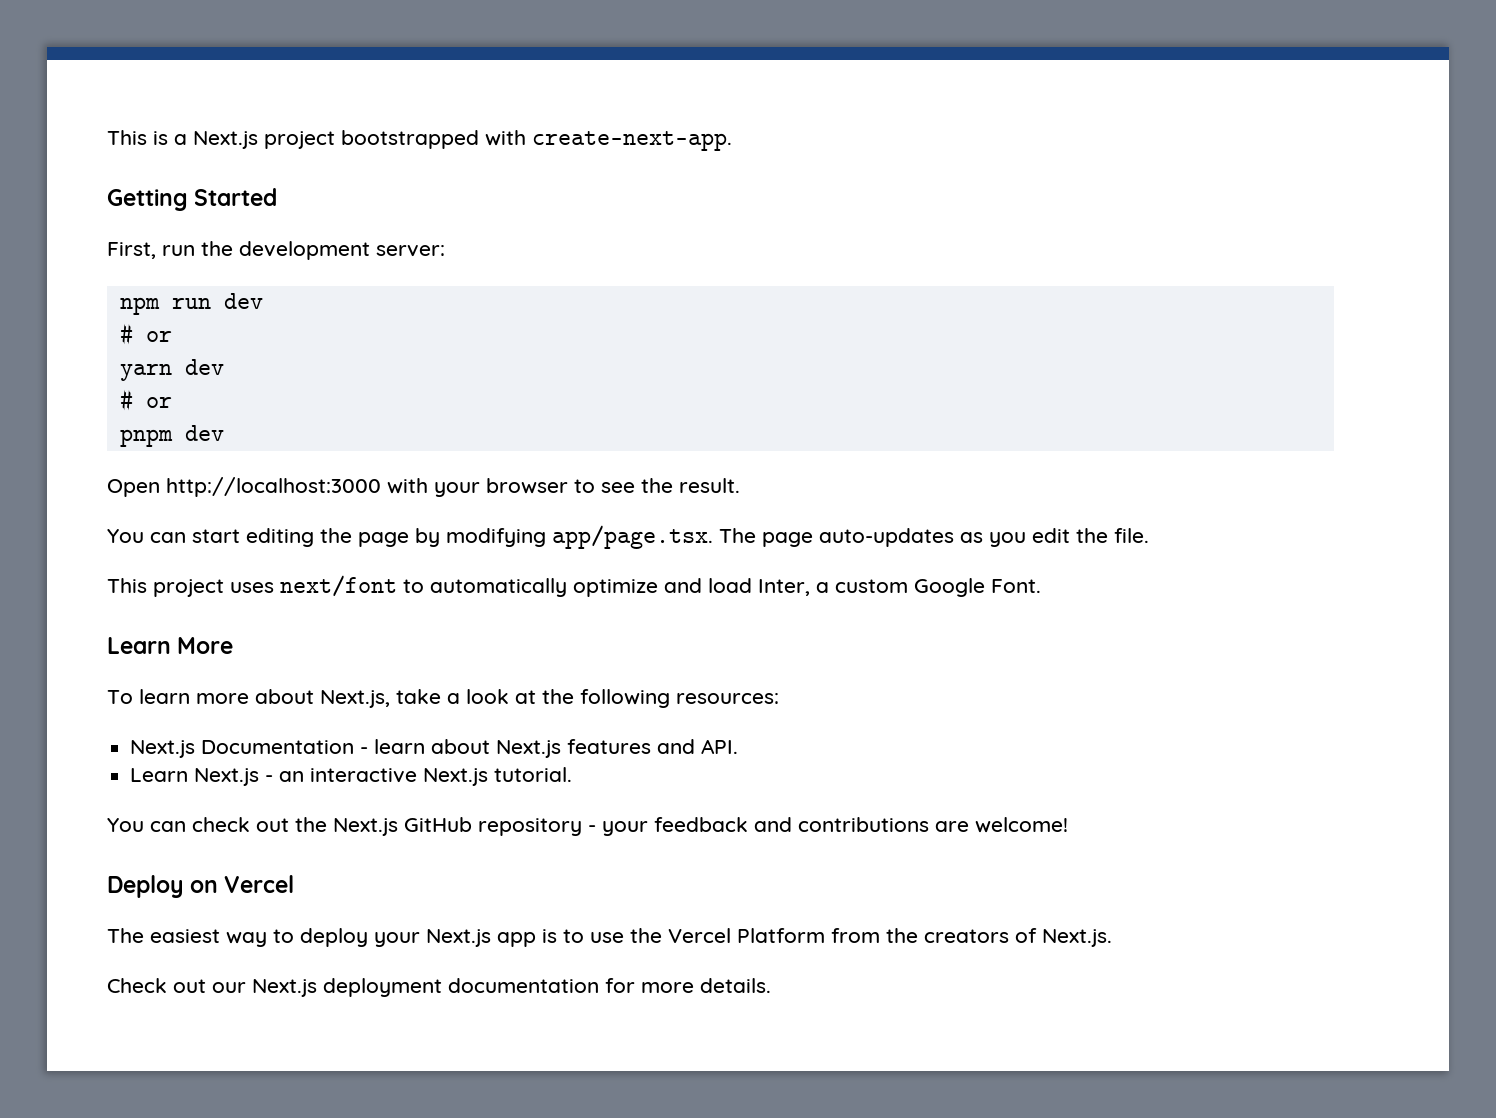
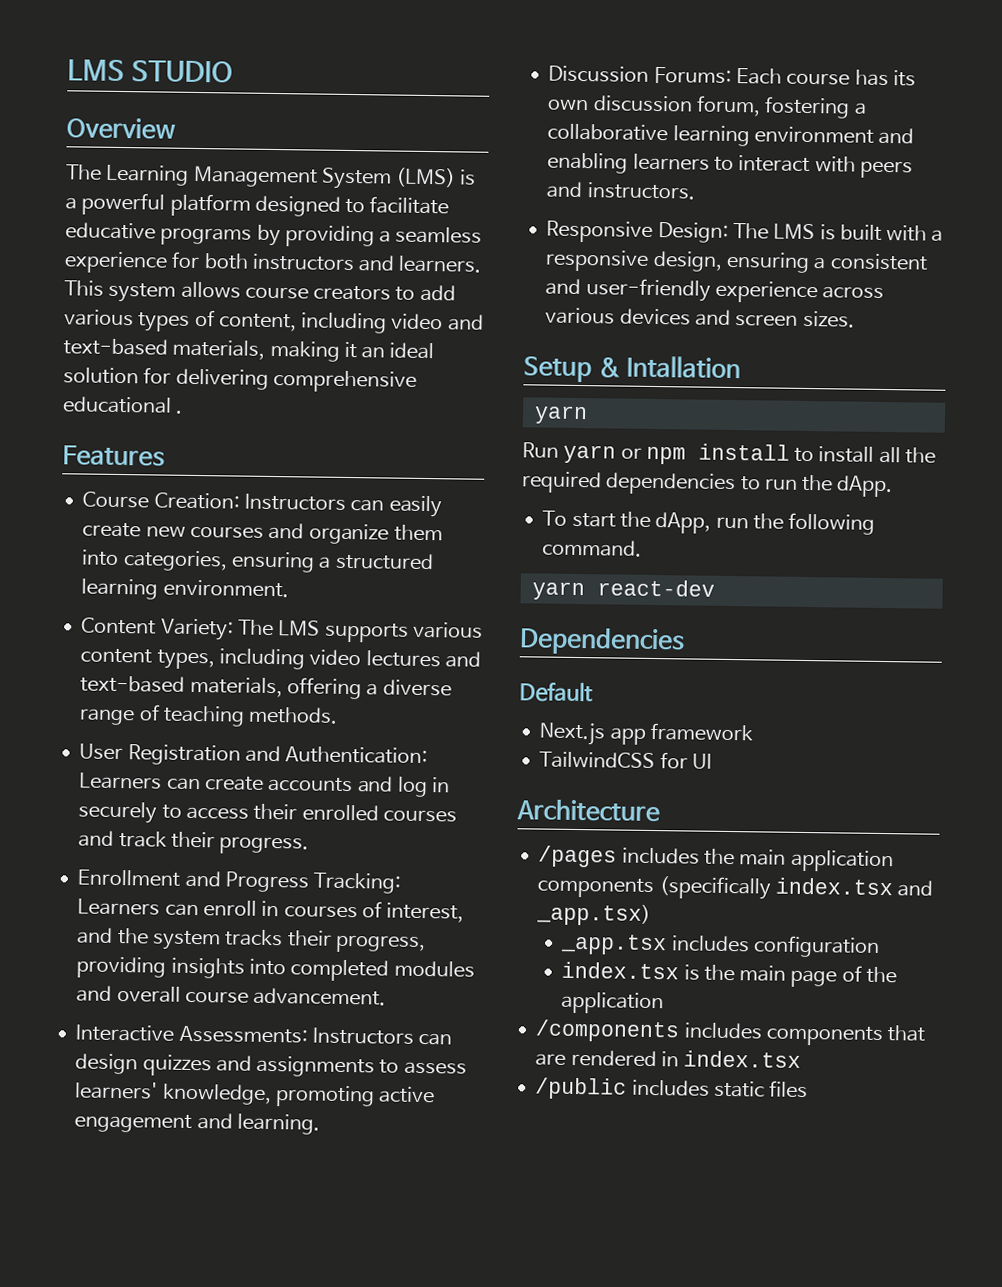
- This is a Next.js project bootstrapped with create-next-app.
- Getting Started
- First, run the development server:
- npm run dev
- # or
- yarn dev
- # or
- pnpm dev
- Open http://localhost:3000 with your browser to see the result.
- You can start editing the page by modifying app/page.tsx. The page auto-updates as you edit the file.
- This project uses next/font to automatically optimize and load Inter, a custom Google Font.
- Learn More
- To learn more about Next.js, take a look at the following resources:
- Next.js Documentation - learn about Next.js features and API.
- Learn Next.js - an interactive Next.js tutorial.
- You can check out the Next.js GitHub repository - your feedback and contributions are welcome!
- Deploy on Vercel
- The easiest way to deploy your Next.js app is to use the Vercel Platform from the creators of Next.js.
- Check out our Next.js deployment documentation for more details.
+ LMS STUDIO
+ Overview
+ The Learning Management System (LMS) is a powerful platform designed to facilitate educative programs by providing a seamless experience for both instructors and learners. This system allows course creators to add various types of content, including video and text-based materials, making it an ideal solution for delivering comprehensive educational .
+ Features
+ Course Creation: Instructors can easily create new courses and organize them into categories, ensuring a structured learning environment.
+ Content Variety: The LMS supports various content types, including video lectures and text-based materials, offering a diverse range of teaching methods.
+ User Registration and Authentication: Learners can create accounts and log in securely to access their enrolled courses and track their progress.
+ Enrollment and Progress Tracking: Learners can enroll in courses of interest, and the system tracks their progress, providing insights into completed modules and overall course advancement.
+ Interactive Assessments: Instructors can design quizzes and assignments to assess learners' knowledge, promoting active engagement and learning.
+ Discussion Forums: Each course has its own discussion forum, fostering a collaborative learning environment and enabling learners to interact with peers and instructors.
+ Responsive Design: The LMS is built with a responsive design, ensuring a consistent and user-friendly experience across various devices and screen sizes.
+ Setup & Intallation
+ yarn
+ Run yarn or npm install to install all the required dependencies to run the dApp.
+ To start the dApp, run the following command.
+ yarn react-dev
+ Dependencies
+ Default
+ Next.js app framework
+ TailwindCSS for UI
+ Architecture
+ /pages includes the main application components (specifically index.tsx and _app.tsx)
+ _app.tsx includes configuration
+ index.tsx is the main page of the application
+ /components includes components that are rendered in index.tsx
+ /public includes static files

